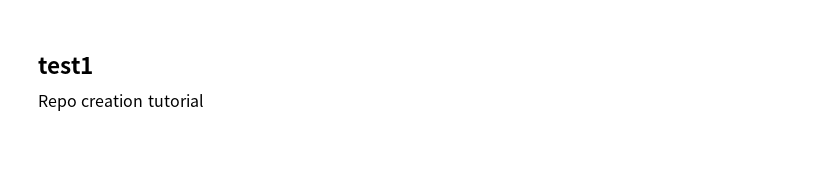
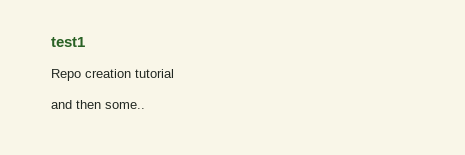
+ and then some..

